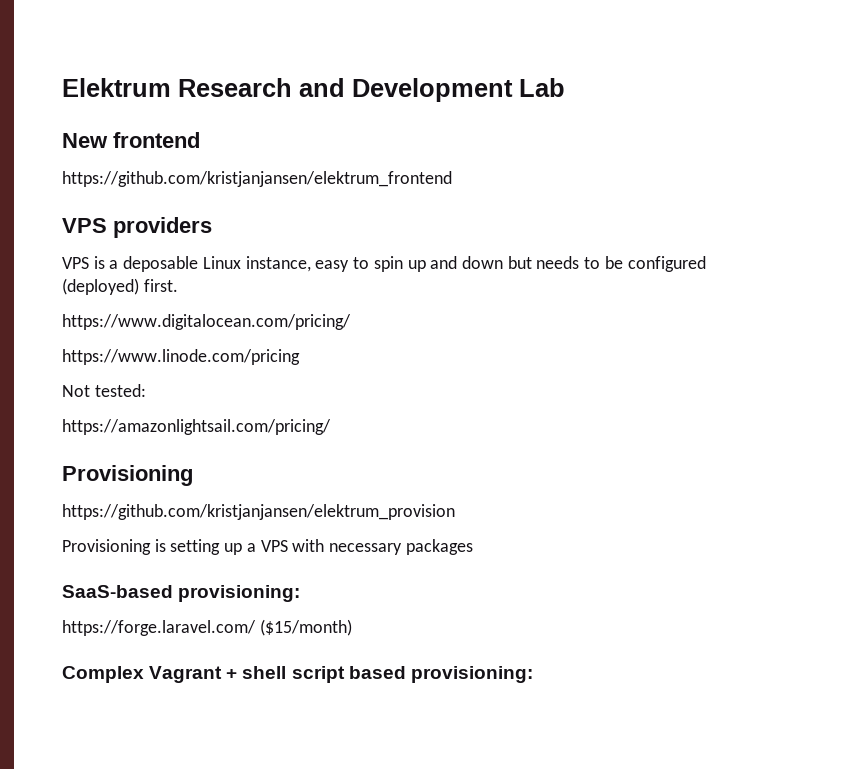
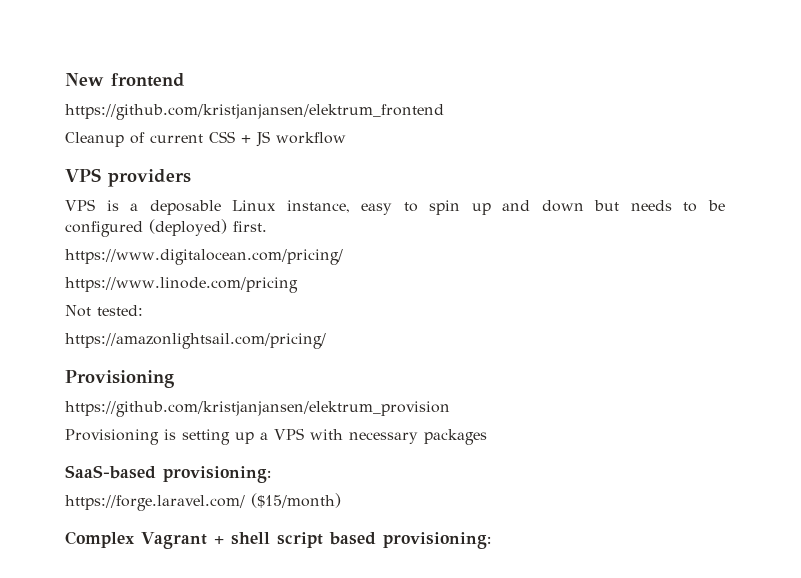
- Elektrum Research and Development Lab
  New frontend
  https://github.com/kristjanjansen/elektrum_frontend
+ Cleanup of current CSS + JS workflow

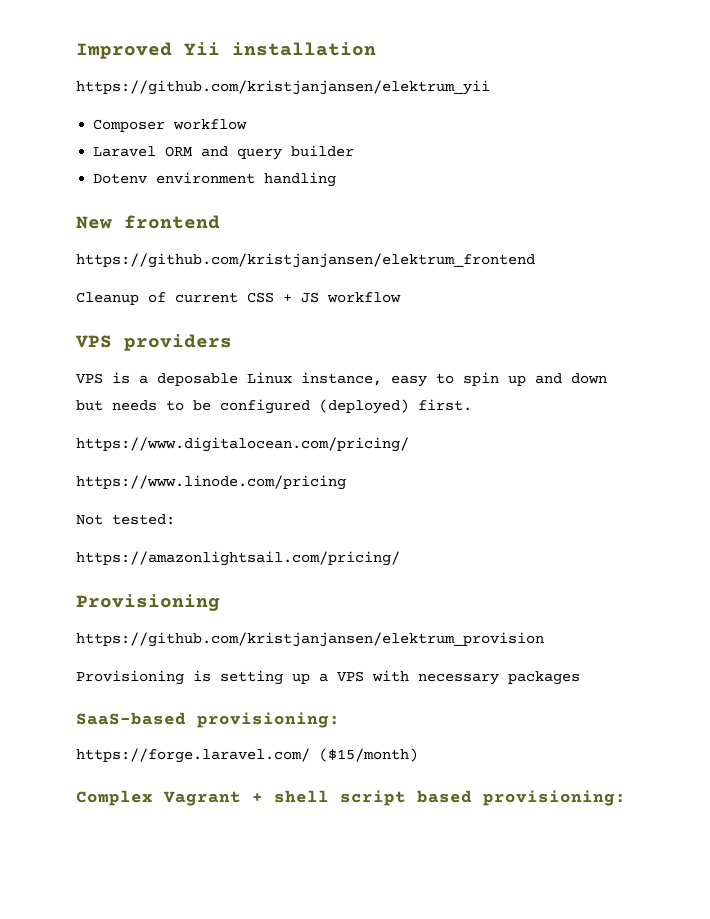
+ Improved Yii installation
+ https://github.com/kristjanjansen/elektrum_yii
+ Composer workflow
+ Laravel ORM and query builder
+ Dotenv environment handling

